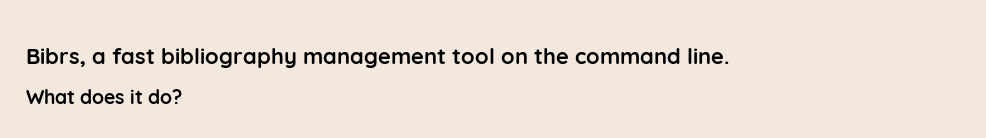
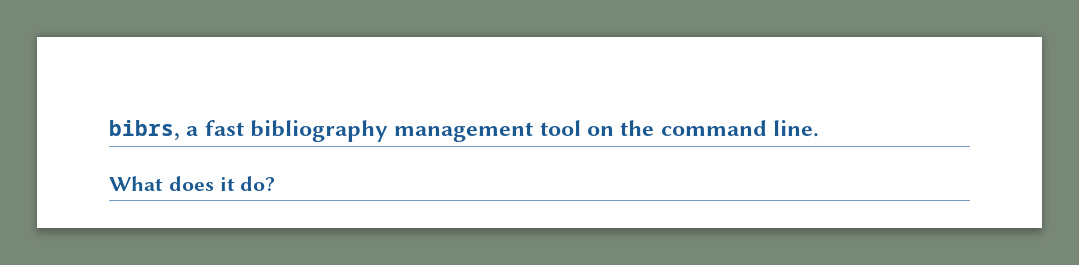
- Bibrs, a fast bibliography management tool on the command line.
+ bibrs, a fast bibliography management tool on the command line.

